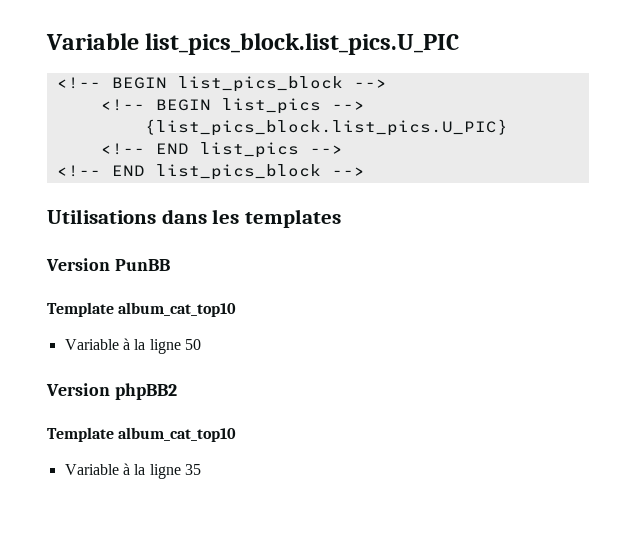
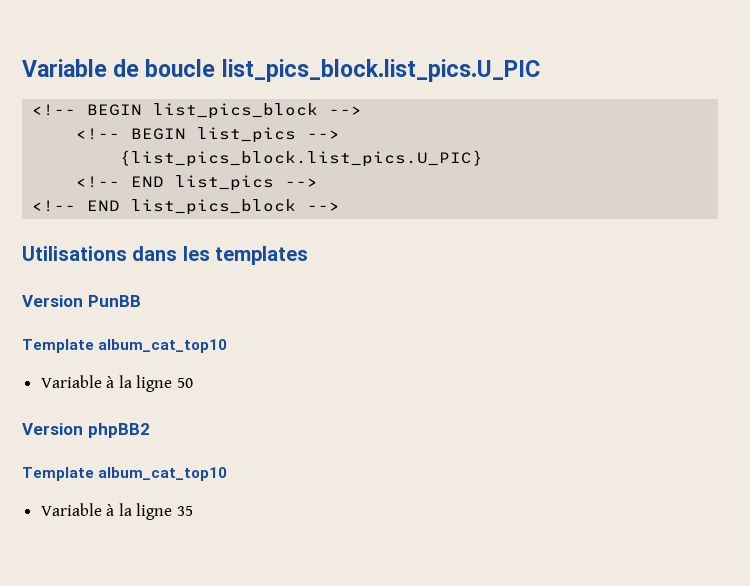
- Variable list_pics_block.list_pics.U_PIC
+ Variable de boucle list_pics_block.list_pics.U_PIC

